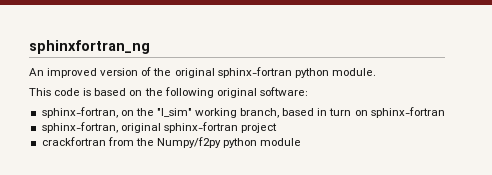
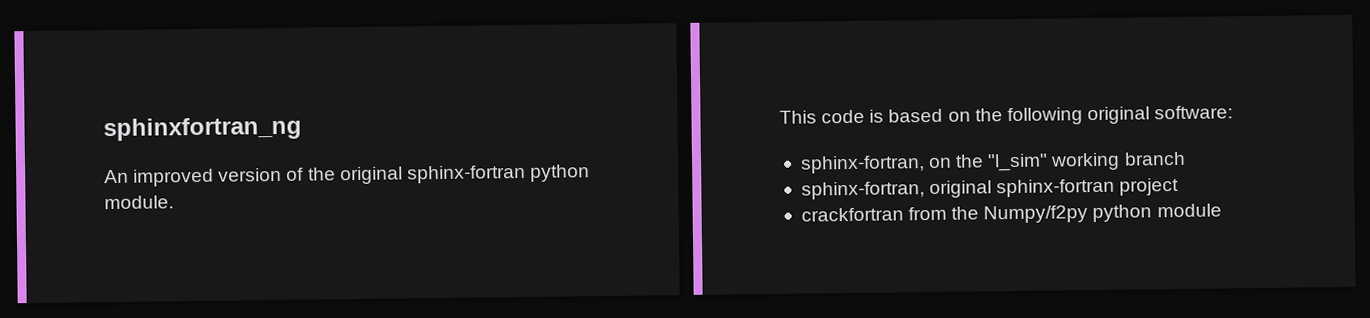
- sphinx-fortran, on the "l_sim" working branch, based in turn on sphinx-fortran
+ sphinx-fortran, on the "l_sim" working branch

